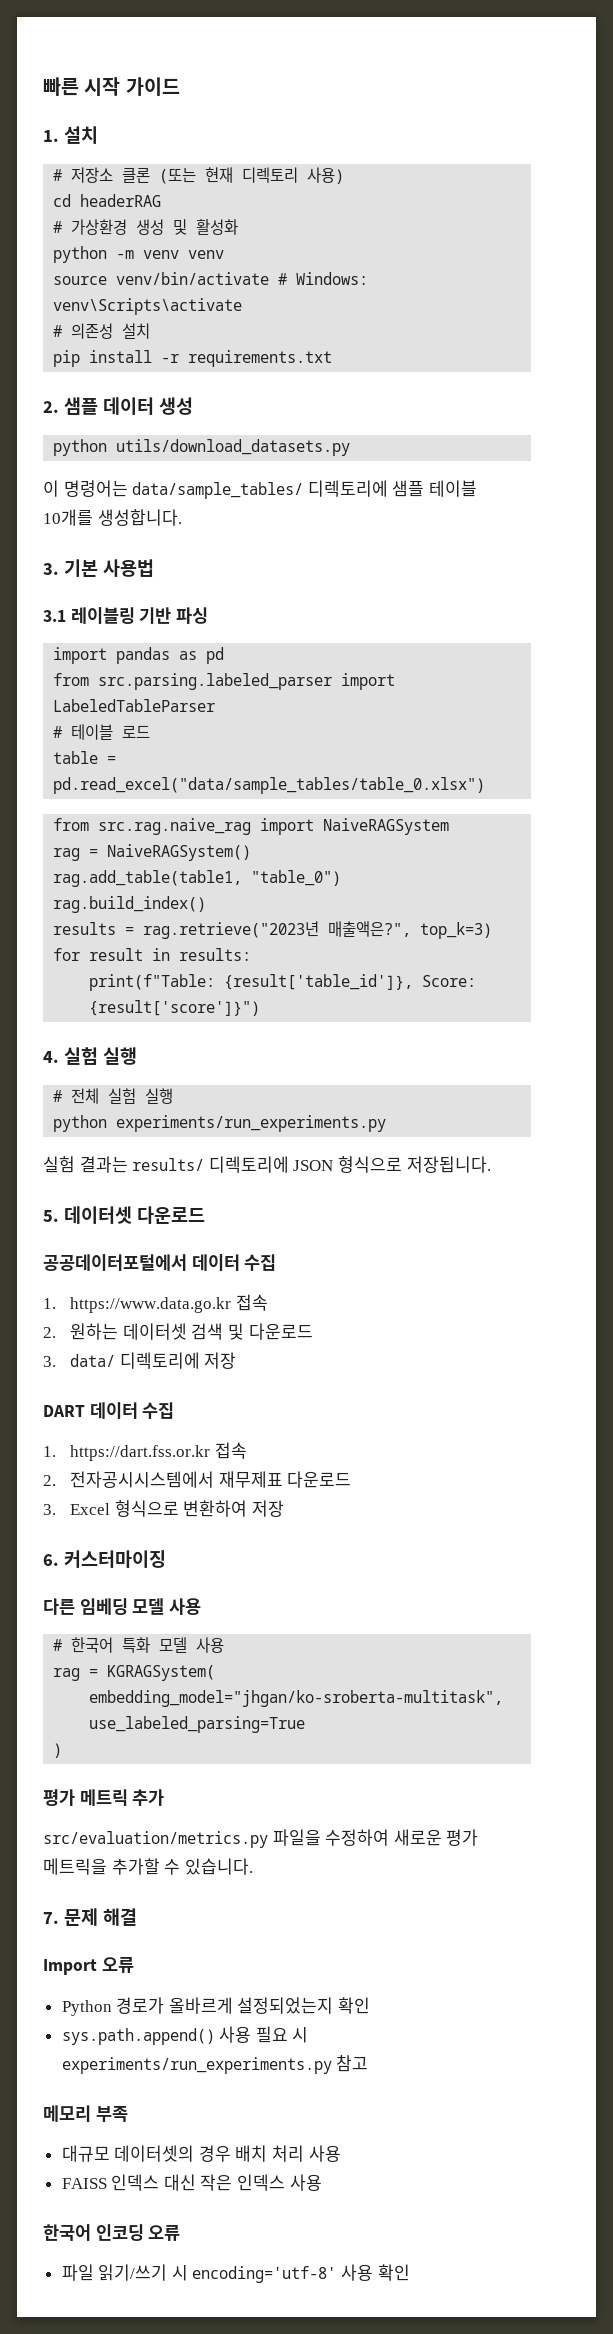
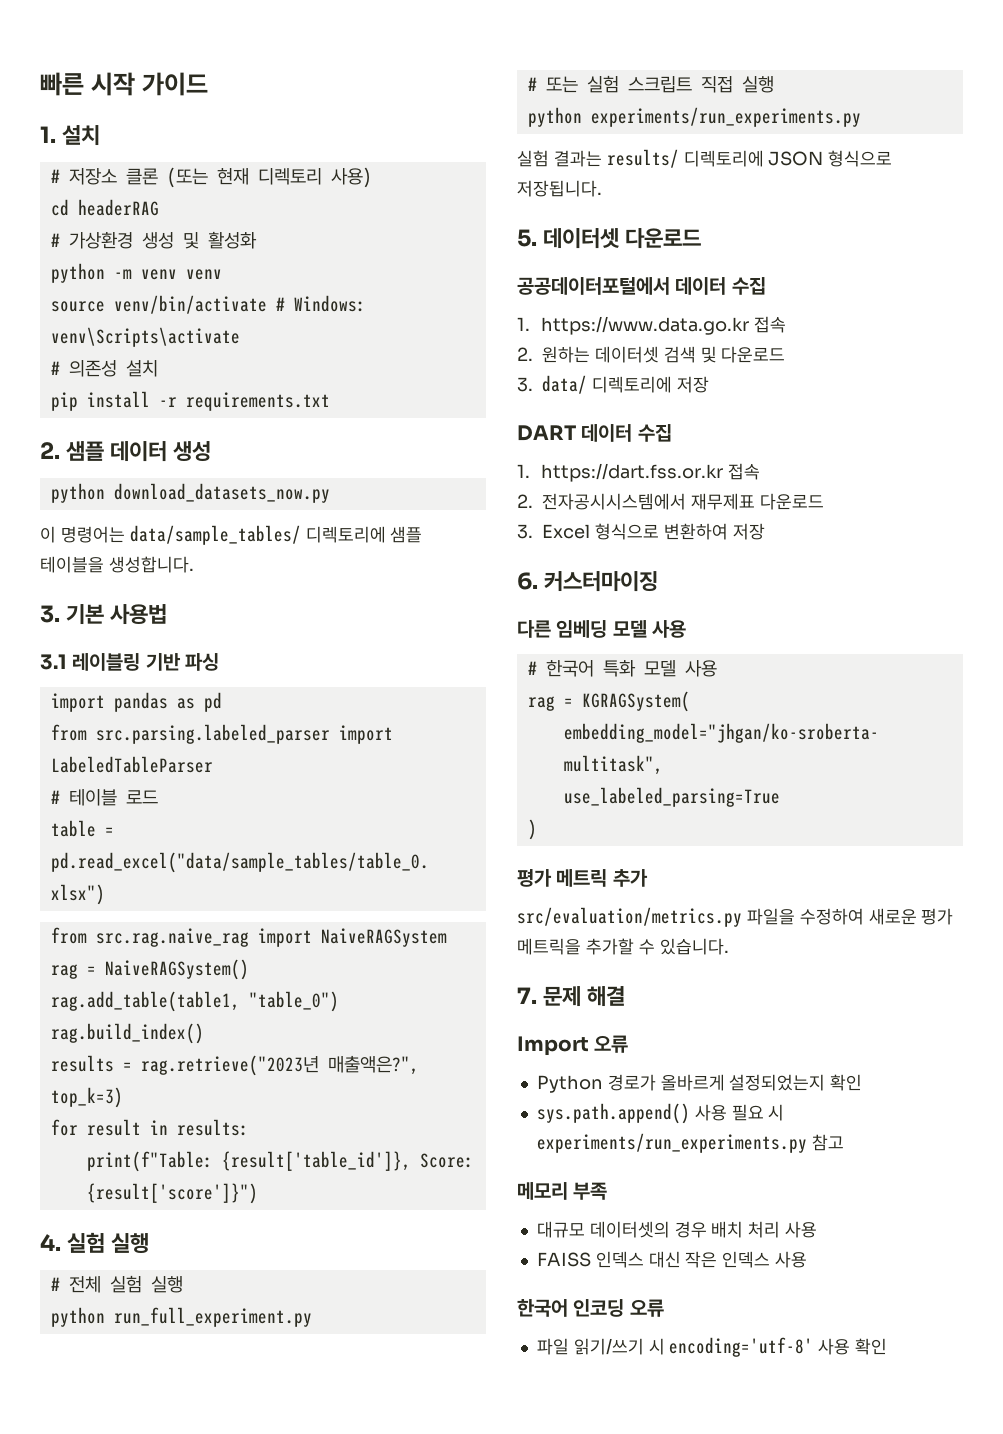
- python utils/download_datasets.py
+ python download_datasets_now.py
- 이 명령어는 data/sample_tables/ 디렉토리에 샘플 테이블 10개를 생성합니다.
+ 이 명령어는 data/sample_tables/ 디렉토리에 샘플 테이블을 생성합니다.
+ python run_full_experiment.py
+ # 또는 실험 스크립트 직접 실행

